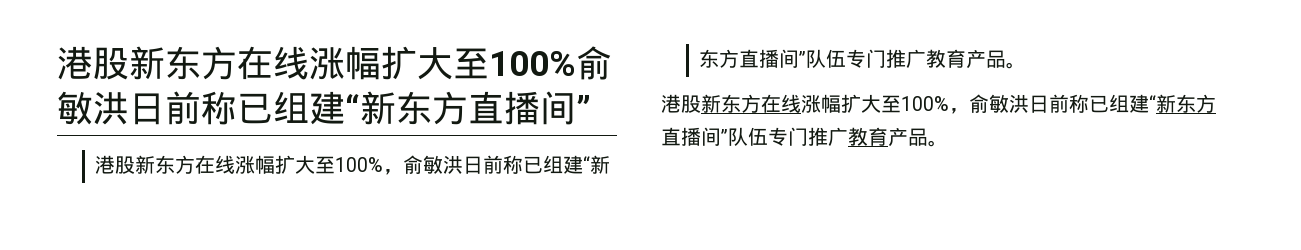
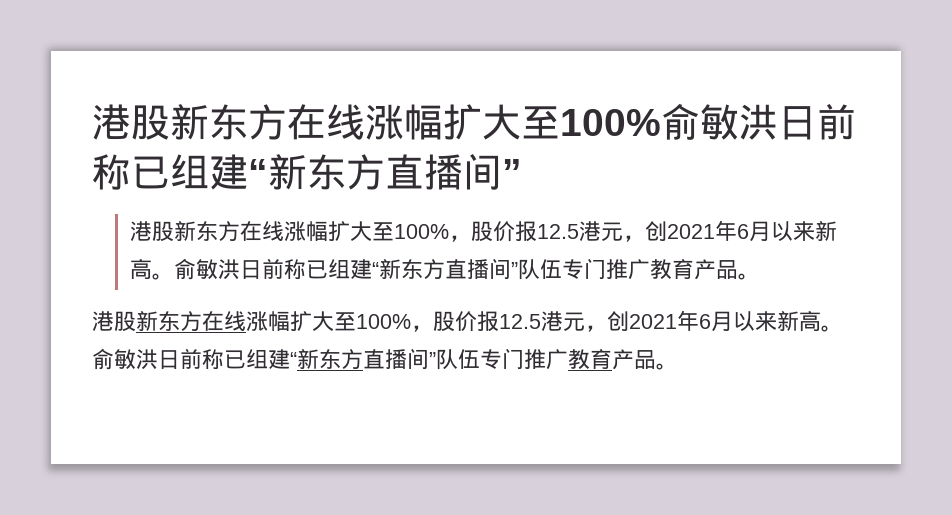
  港股新东方在线涨幅扩大至100%俞敏洪日前称已组建“新东方直播间”
- 港股新东方在线涨幅扩大至100%，俞敏洪日前称已组建“新东方直播间”队伍专门推广教育产品。
- 港股新东方在线涨幅扩大至100%，俞敏洪日前称已组建“新东方直播间”队伍专门推广教育产品。
+ 港股新东方在线涨幅扩大至100%，股价报12.5港元，创2021年6月以来新高。俞敏洪日前称已组建“新东方直播间”队伍专门推广教育产品。
+ 港股新东方在线涨幅扩大至100%，股价报12.5港元，创2021年6月以来新高。俞敏洪日前称已组建“新东方直播间”队伍专门推广教育产品。

